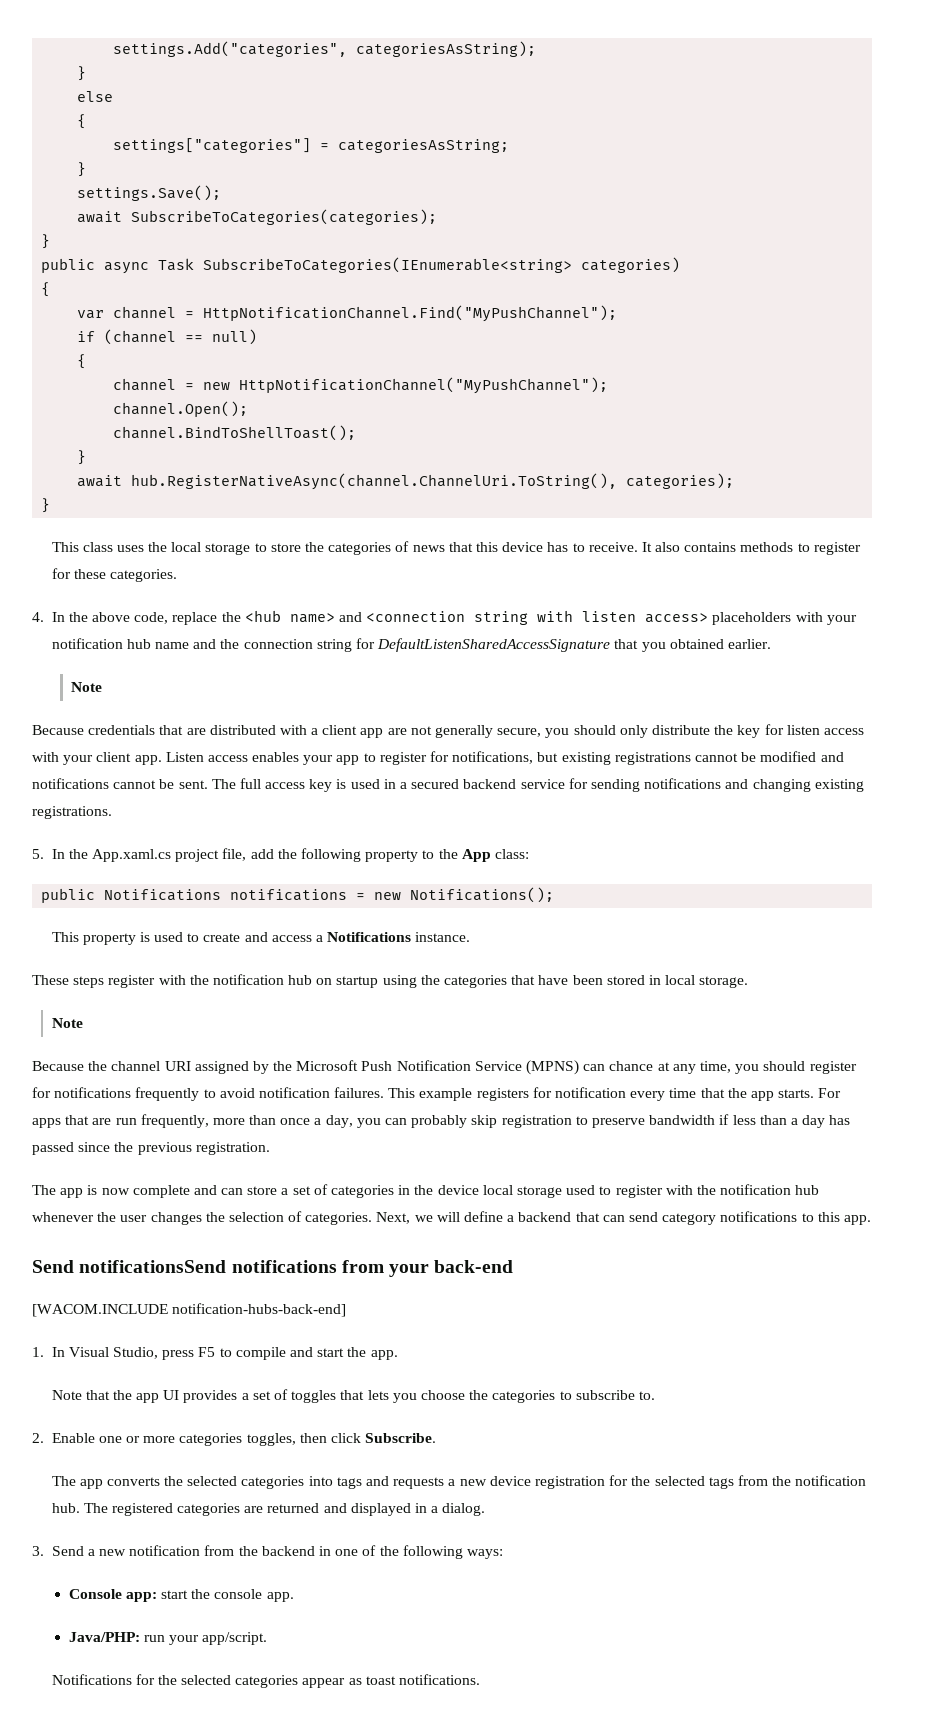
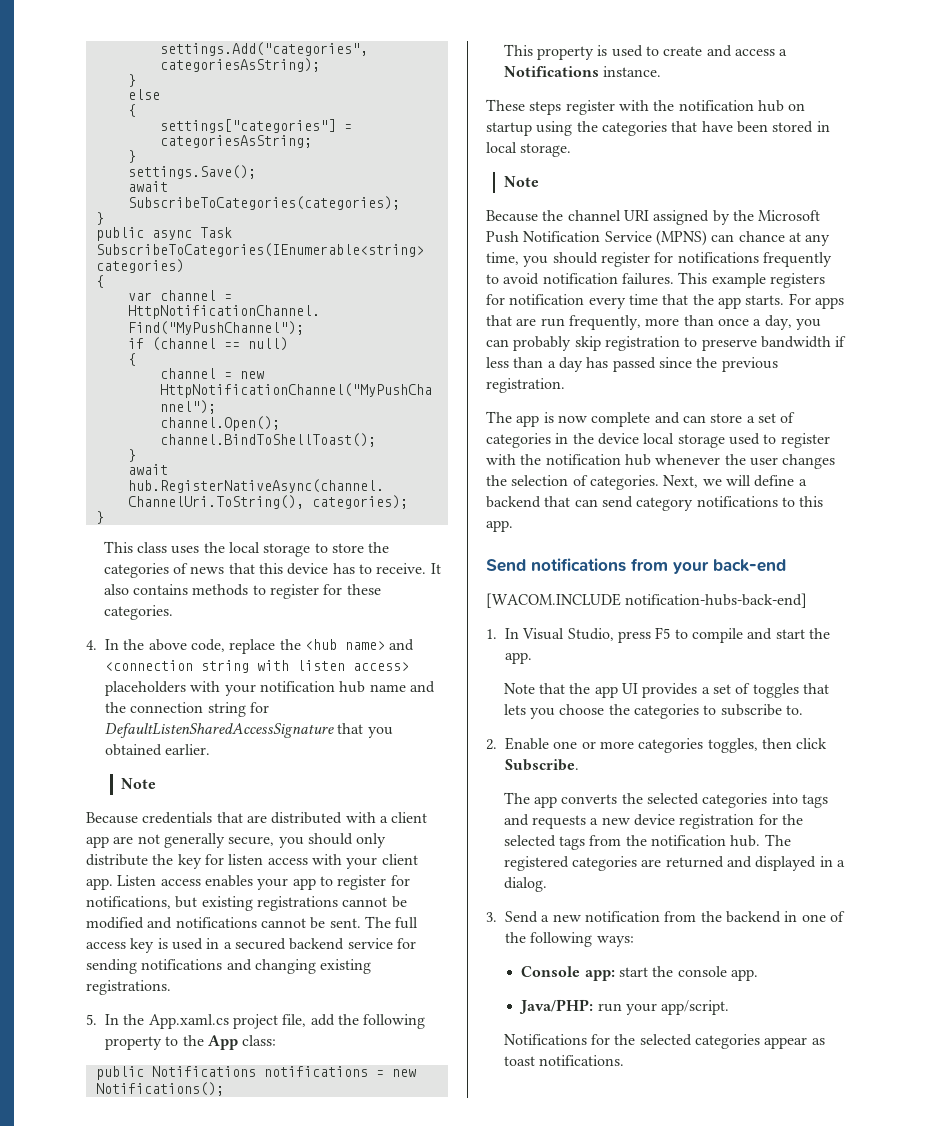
- Send notificationsSend notifications from your back-end
+ Send notifications from your back-end

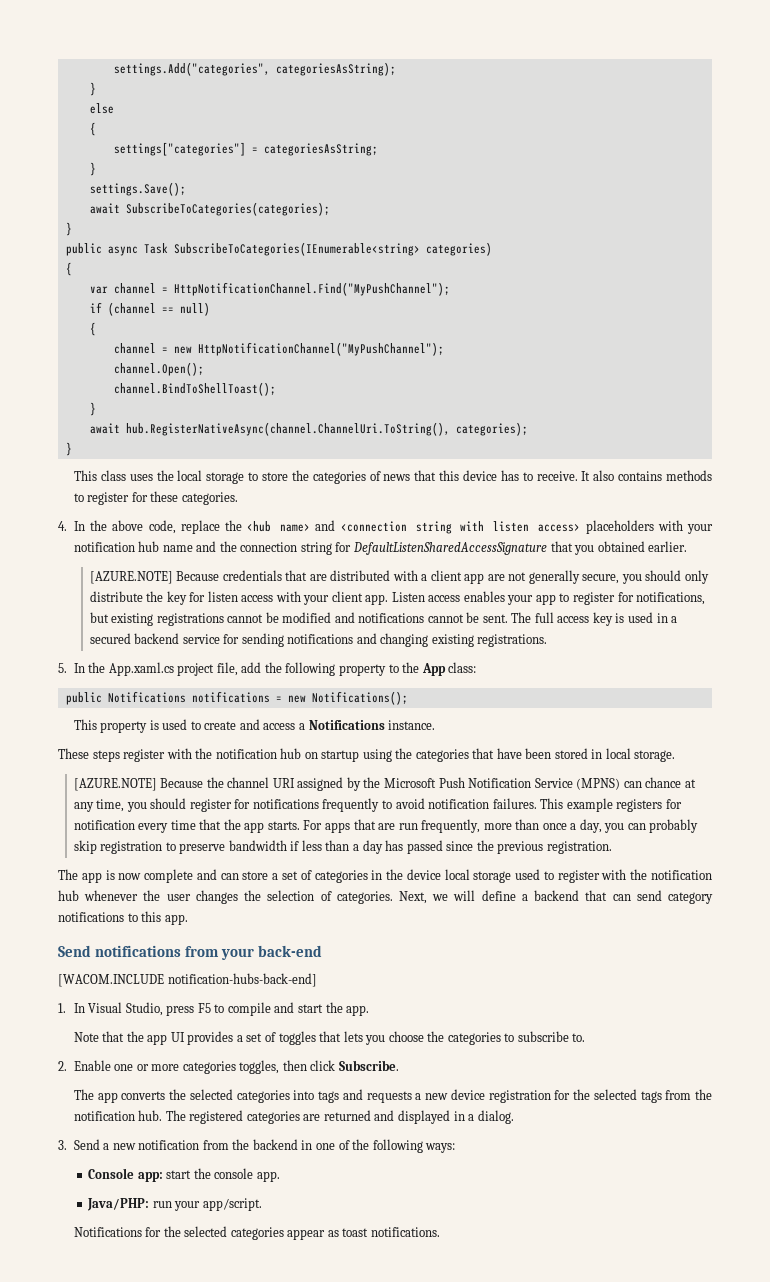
  4. In the above code, replace the <hub name> and <connection string with listen access> placeholders with your notification hub name and the connection string for DefaultListenSharedAccessSignature that you obtained earlier.
- Note
- Because credentials that are distributed with a client app are not generally secure, you should only distribute the key for listen access with your client app.
+ [AZURE.NOTE] Because credentials that are distributed with a client app are not generally secure, you should only distribute the key for listen access with your client app.
  These steps register with the notification hub on startup using the categories that have been stored in local storage.
- Note
- Because the channel URI assigned by the Microsoft Push Notification Service (MPNS) can chance at any time, you should register for notifications frequently to avoid notification failures.
+ [AZURE.NOTE] Because the channel URI assigned by the Microsoft Push Notification Service (MPNS) can chance at any time, you should register for notifications frequently to avoid notification failures.

